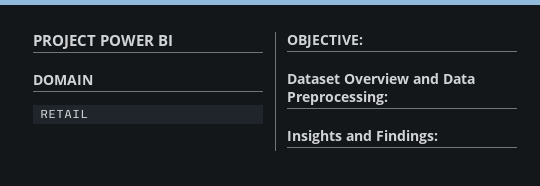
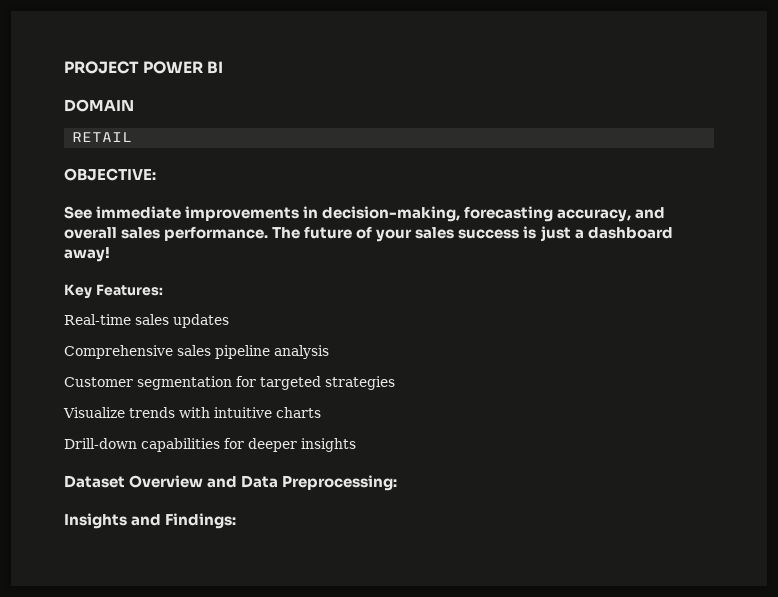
+ See immediate improvements in decision-making, forecasting accuracy, and overall sales performance. The future of your sales success is just a dashboard away!
+ Key Features:
+ Real-time sales updates
+ Comprehensive sales pipeline analysis
+ Customer segmentation for targeted strategies
+ Visualize trends with intuitive charts
+ Drill-down capabilities for deeper insights

